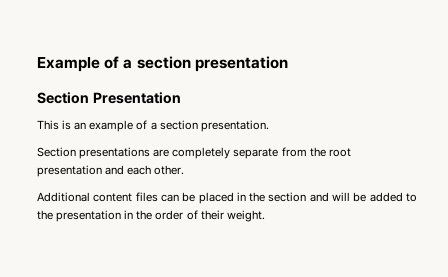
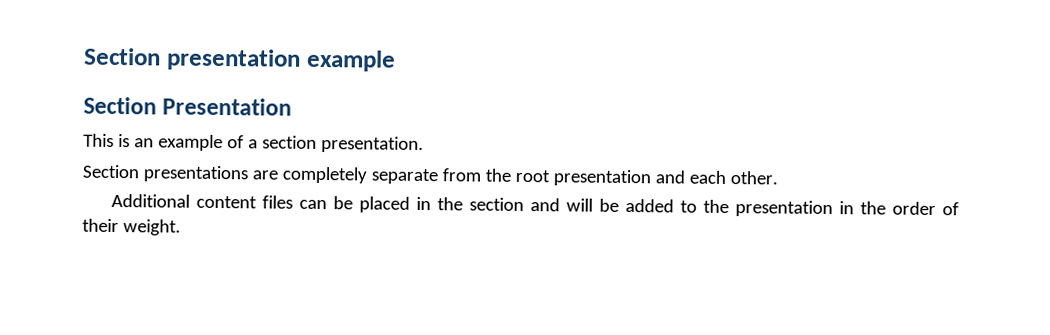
- Example of a section presentation
+ Section presentation example

